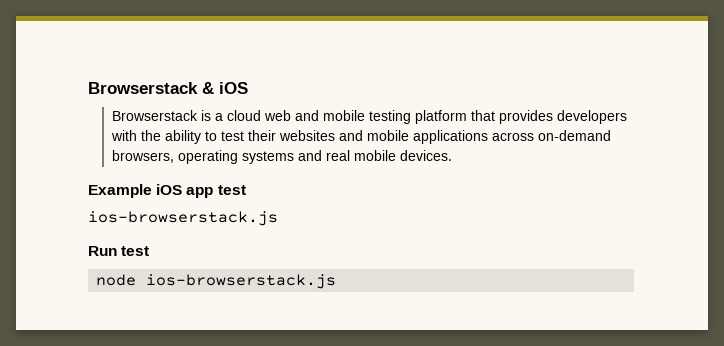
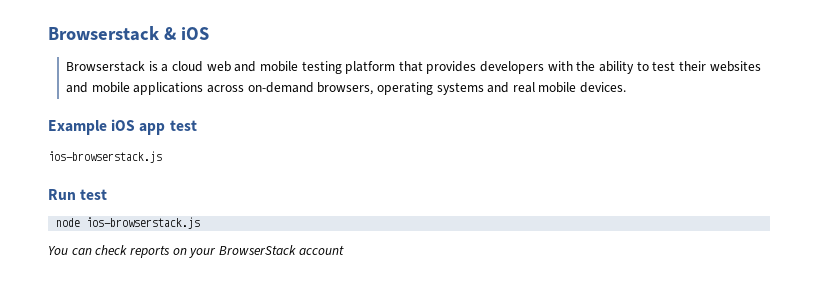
+ You can check reports on your BrowserStack account

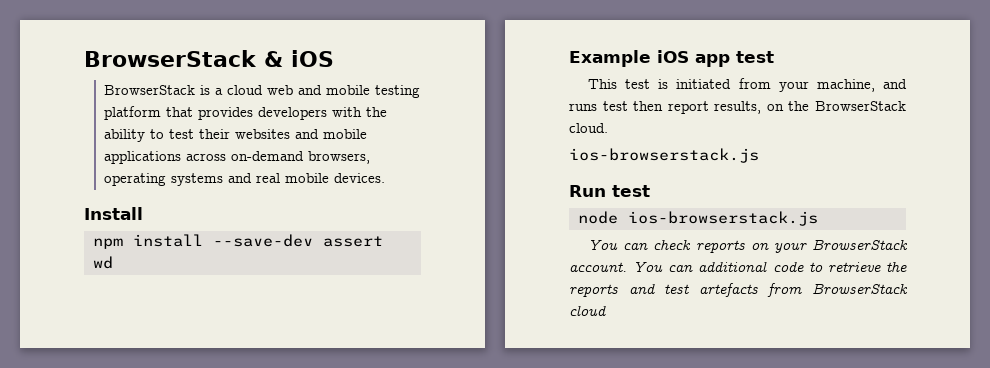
- Browserstack & iOS
+ BrowserStack & iOS
- Browserstack is a cloud web and mobile testing platform that provides developers with the ability to test their websites and mobile applications across on-demand browsers, operating systems and real mobile devices.
+ BrowserStack is a cloud web and mobile testing platform that provides developers with the ability to test their websites and mobile applications across on-demand browsers, operating systems and real mobile devices.
+ Install
+ npm install --save-dev assert wd
  Example iOS app test
+ This test is initiated from your machine, and runs test then report results, on the BrowserStack cloud.
- You can check reports on your BrowserStack account
+ You can check reports on your BrowserStack account. You can additional code to retrieve the reports and test artefacts from BrowserStack cloud

